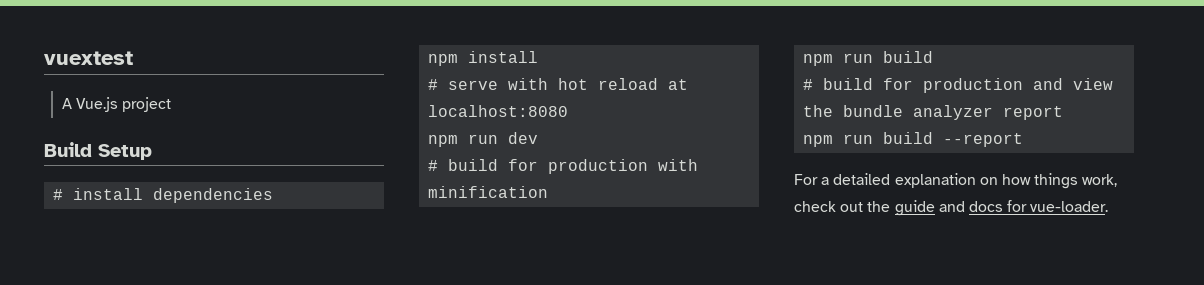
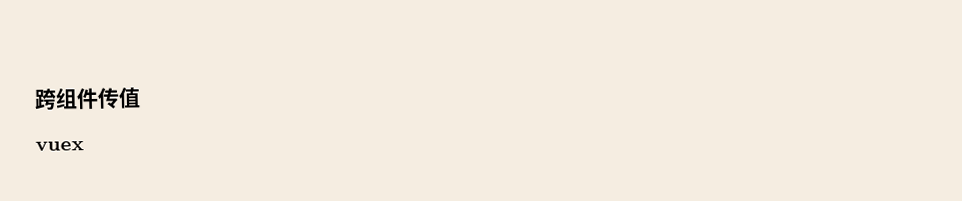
- vuextest
- A Vue.js project
- Build Setup
- # install dependencies
- npm install
- # serve with hot reload at localhost:8080
- npm run dev
- # build for production with minification
- npm run build
- # build for production and view the bundle analyzer report
- npm run build --report
- For a detailed explanation on how things work, check out the guide and docs for vue-loader.
+ 跨组件传值
+ vuex

